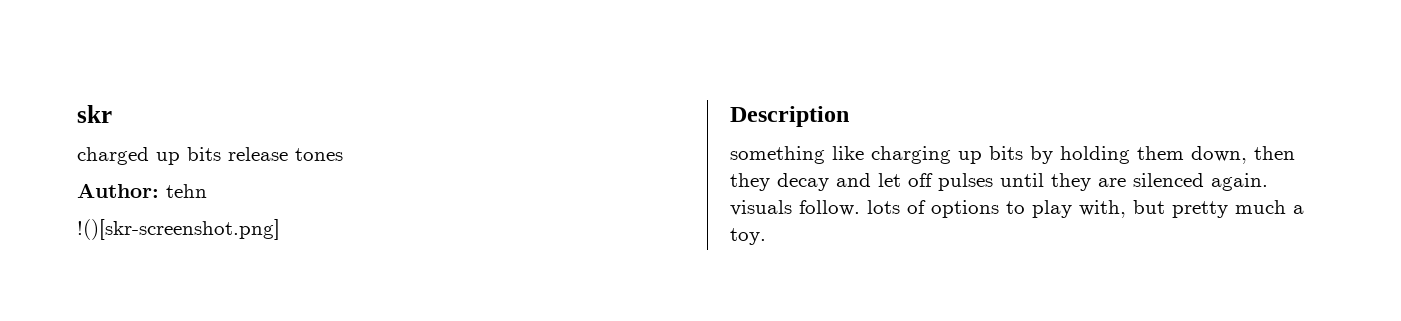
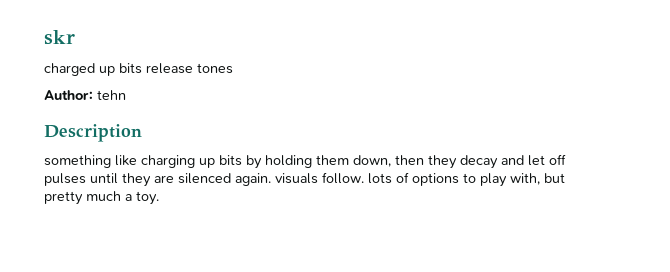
- !()[skr-screenshot.png]

